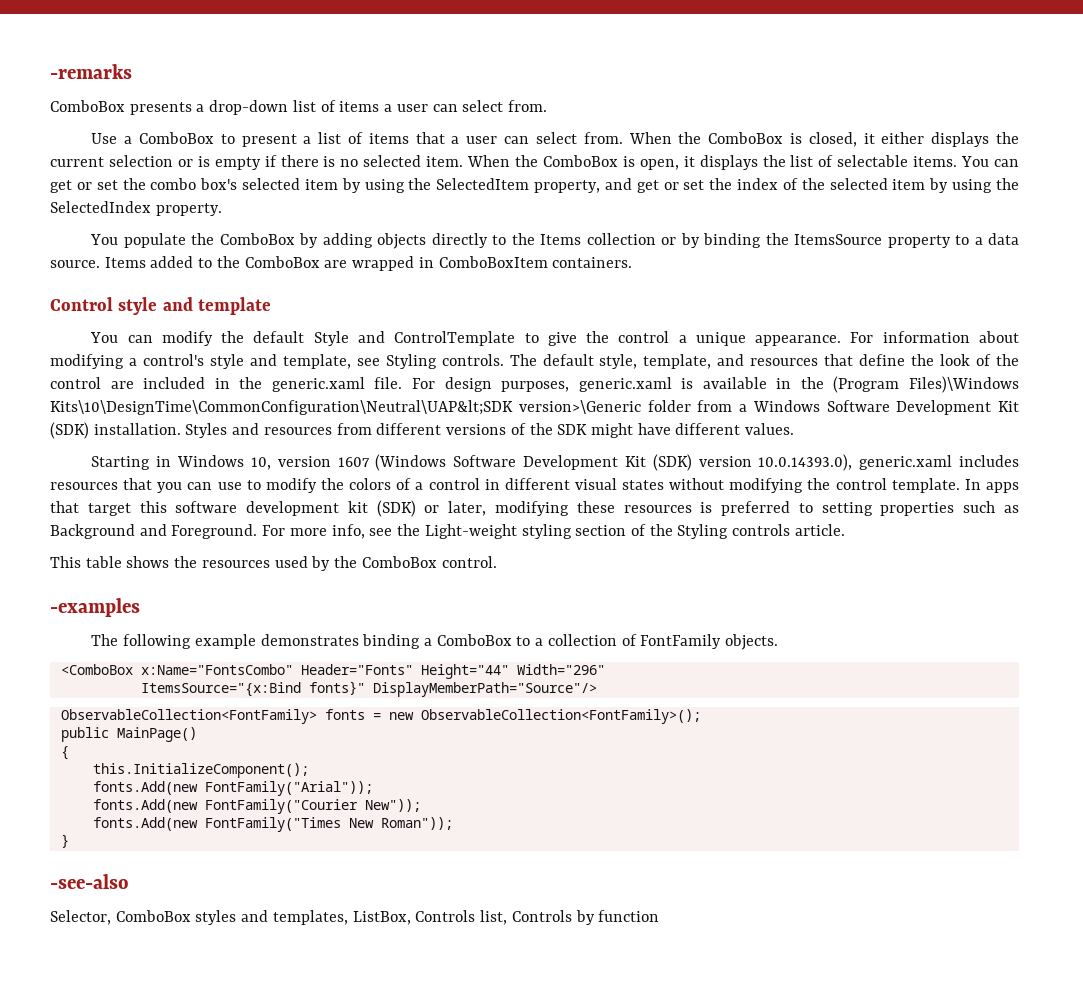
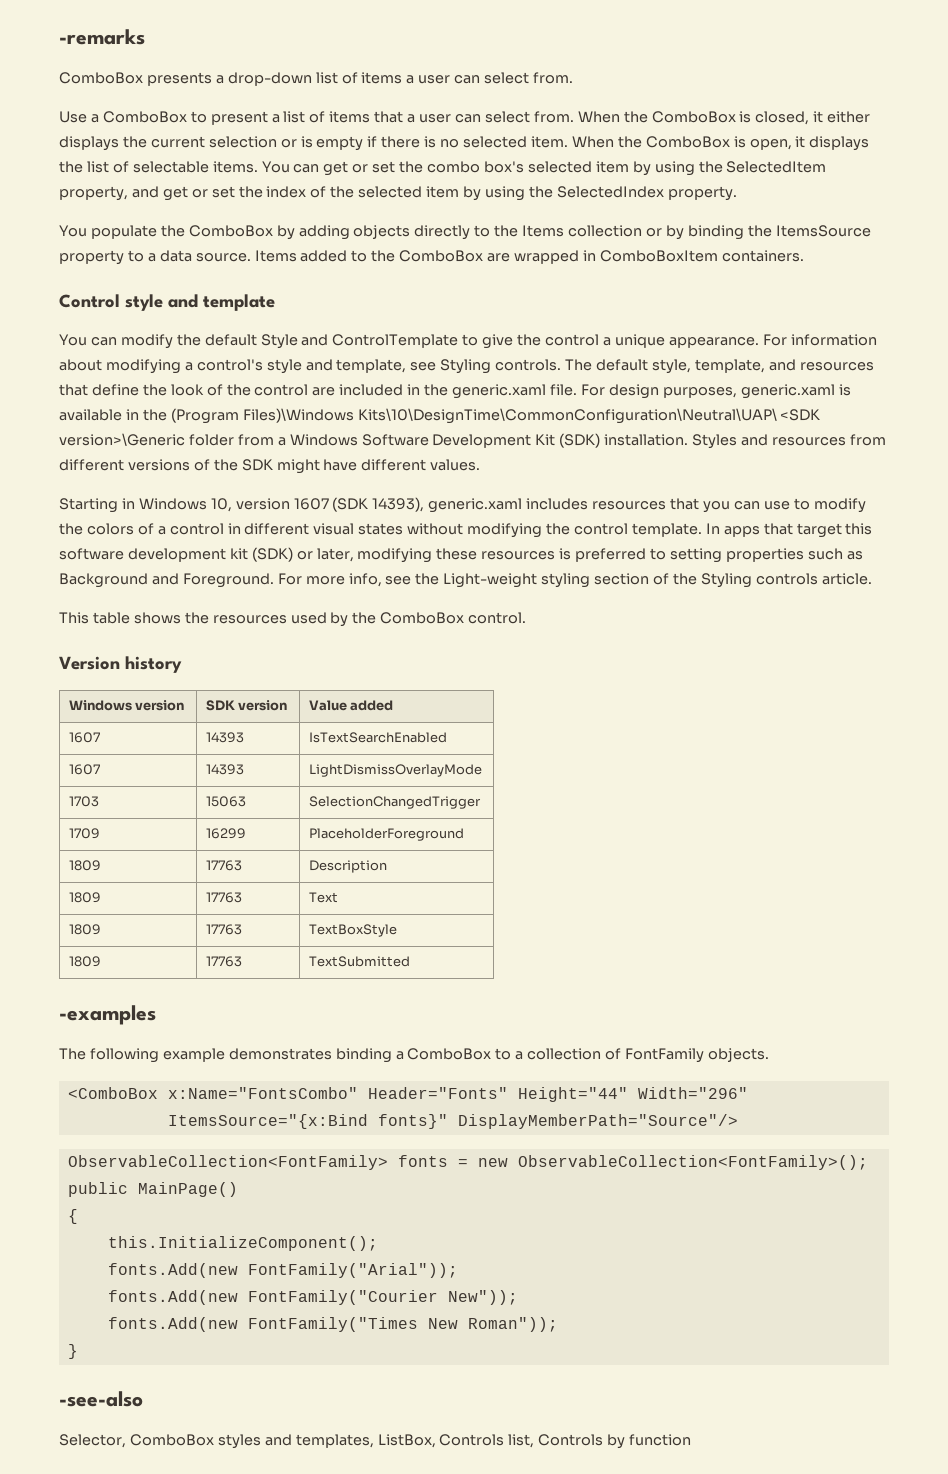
- For design purposes, generic.xaml is available in the (Program Files)\Windows Kits\10\DesignTime\CommonConfiguration\Neutral\UAP&lt;SDK version>\Generic folder from a Windows Software Development Kit (SDK) installation.
+ For design purposes, generic.xaml is available in the (Program Files)\Windows Kits\10\DesignTime\CommonConfiguration\Neutral\UAP\ <SDK version>\Generic folder from a Windows Software Development Kit (SDK) installation.
- Starting in Windows 10, version 1607 (Windows Software Development Kit (SDK) version 10.0.14393.0), generic.xaml includes resources that you can use to modify the colors of a control in different visual states without modifying the control template.
+ Starting in Windows 10, version 1607 (SDK 14393), generic.xaml includes resources that you can use to modify the colors of a control in different visual states without modifying the control template.
+ Version history
+ Windows version | SDK version | Value added
+ 1607 | 14393 | IsTextSearchEnabled
+ 1607 | 14393 | LightDismissOverlayMode
+ 1703 | 15063 | SelectionChangedTrigger
+ 1709 | 16299 | PlaceholderForeground
+ 1809 | 17763 | Description
+ 1809 | 17763 | Text
+ 1809 | 17763 | TextBoxStyle
+ 1809 | 17763 | TextSubmitted

